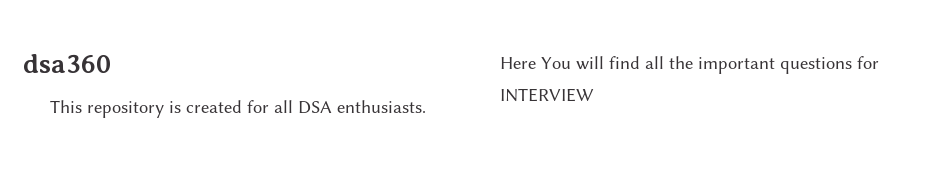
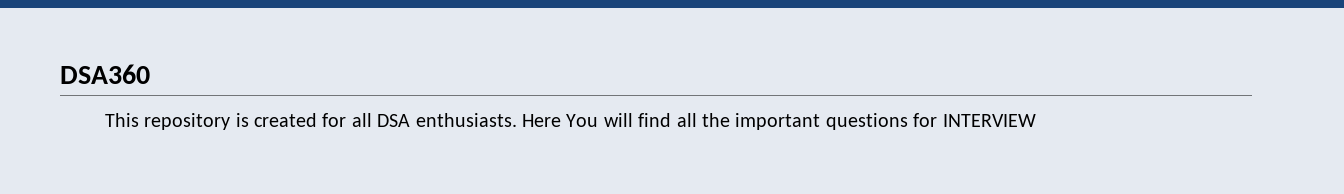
- dsa360
+ DSA360

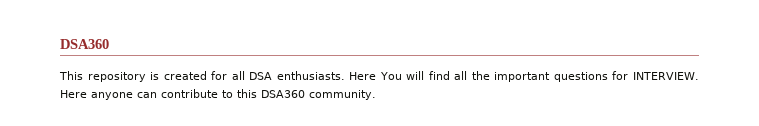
- Here You will find all the important questions for INTERVIEW
+ Here You will find all the important questions for INTERVIEW. Here anyone can contribute to this DSA360 community.

